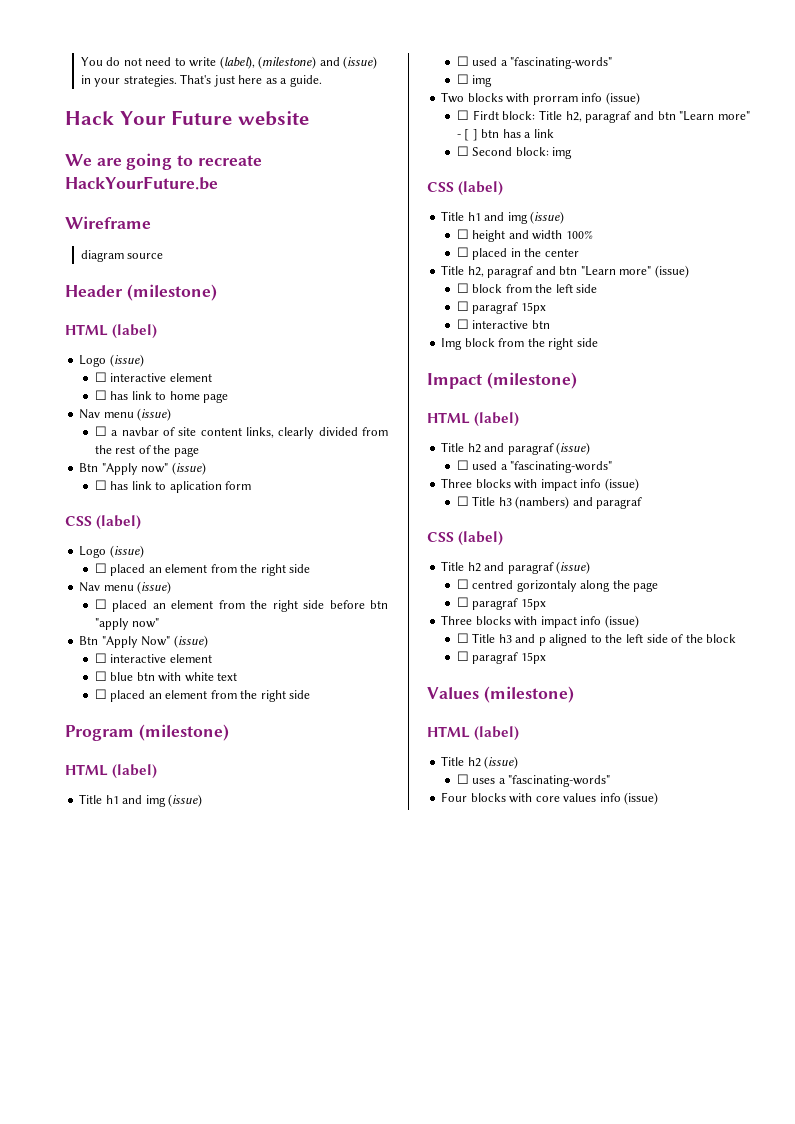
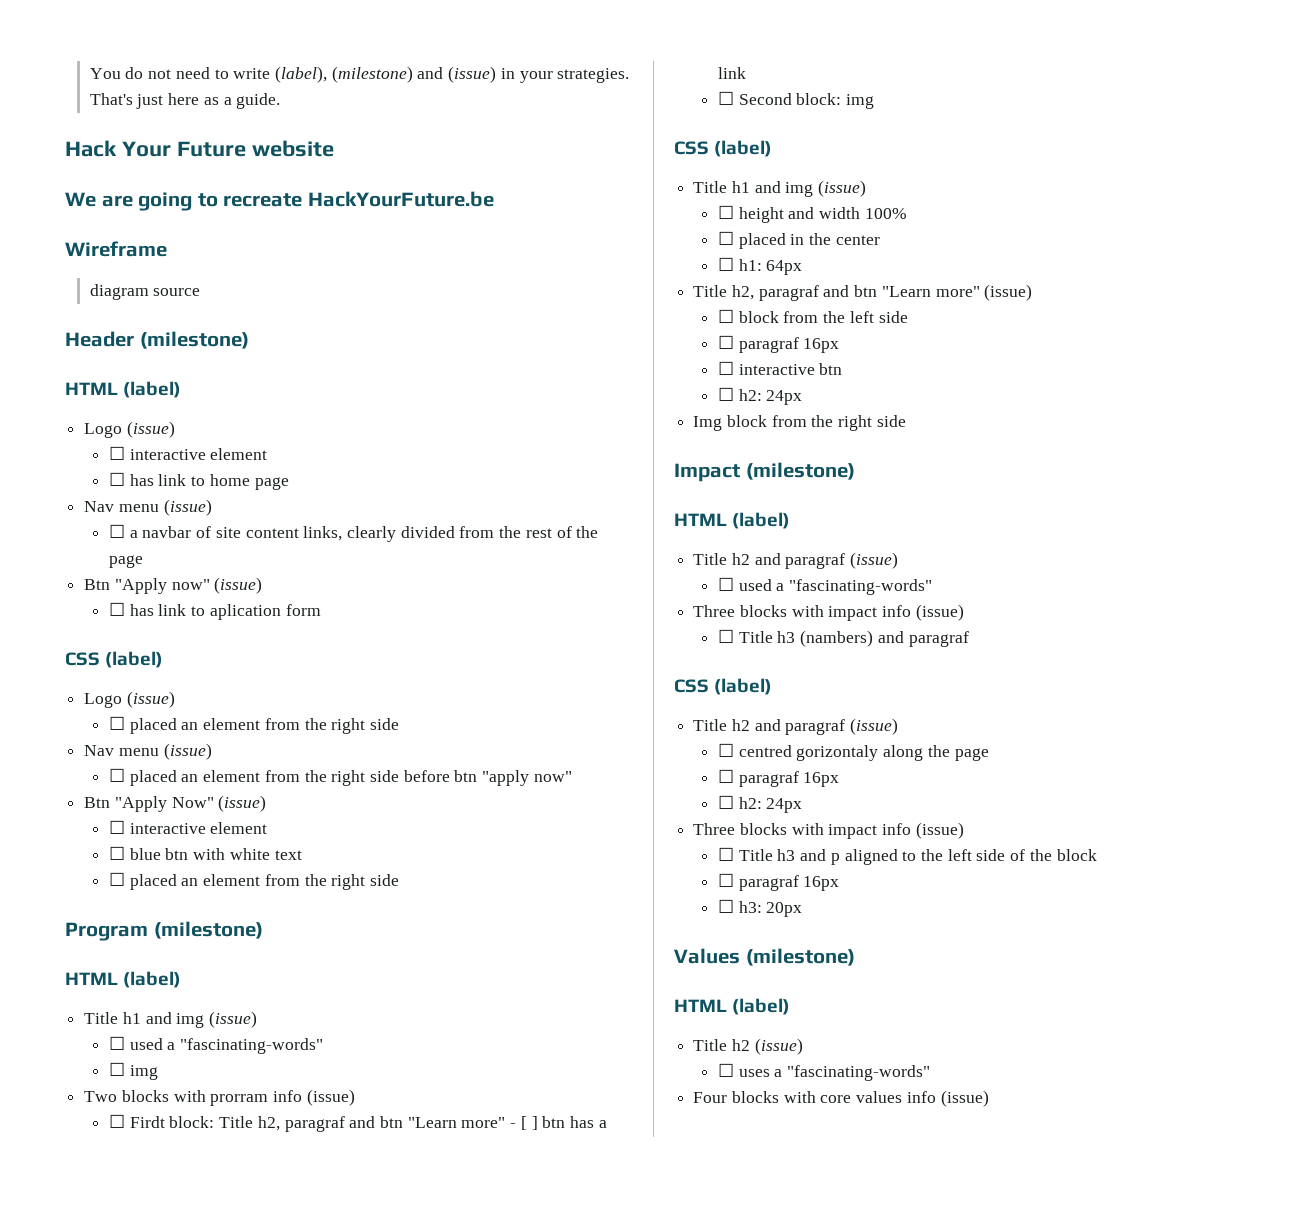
+ ☐ h1: 64px
  ☐ block from the left side
- ☐ paragraf 15px
+ ☐ paragraf 16px
  ☐ interactive btn
+ ☐ h2: 24px
  ☐ centred gorizontaly along the page
- ☐ paragraf 15px
+ ☐ paragraf 16px
+ ☐ h2: 24px
  ☐ Title h3 and p aligned to the left side of the block
- ☐ paragraf 15px
+ ☐ paragraf 16px
+ ☐ h3: 20px

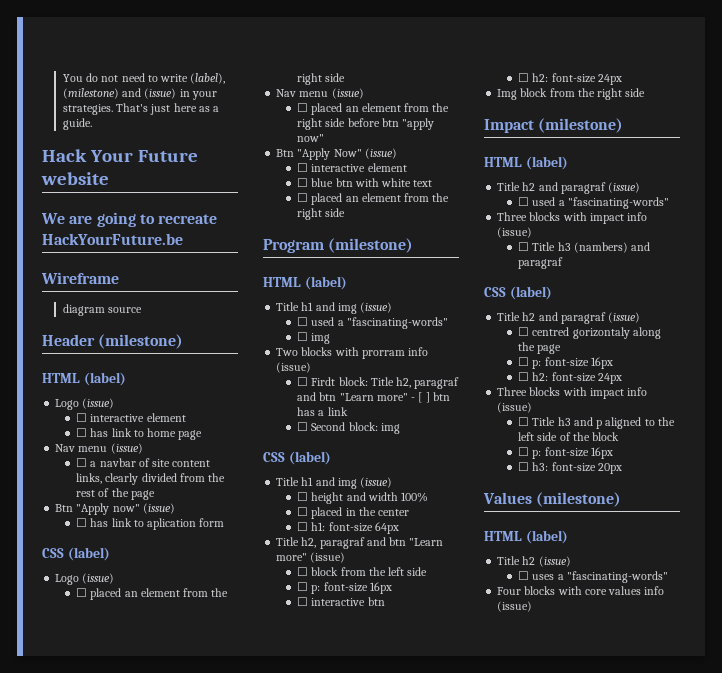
- ☐ h1: 64px
+ ☐ h1: font-size 64px
  ☐ block from the left side
- ☐ paragraf 16px
+ ☐ p: font-size 16px
  ☐ interactive btn
- ☐ h2: 24px
+ ☐ h2: font-size 24px
  ☐ centred gorizontaly along the page
- ☐ paragraf 16px
- ☐ h2: 24px
+ ☐ p: font-size 16px
+ ☐ h2: font-size 24px
  ☐ Title h3 and p aligned to the left side of the block
- ☐ paragraf 16px
+ ☐ p: font-size 16px
- ☐ h3: 20px
+ ☐ h3: font-size 20px

